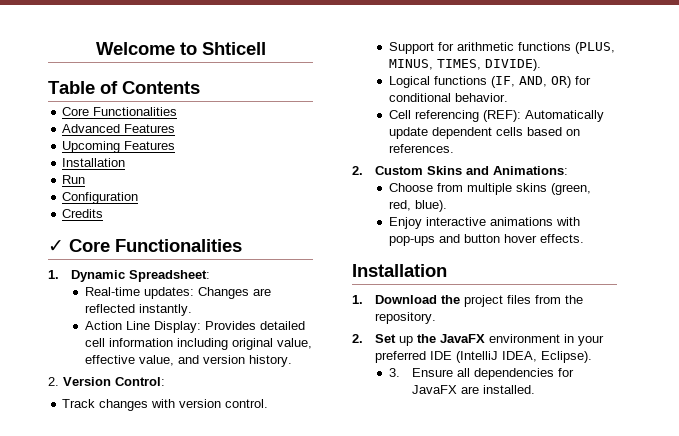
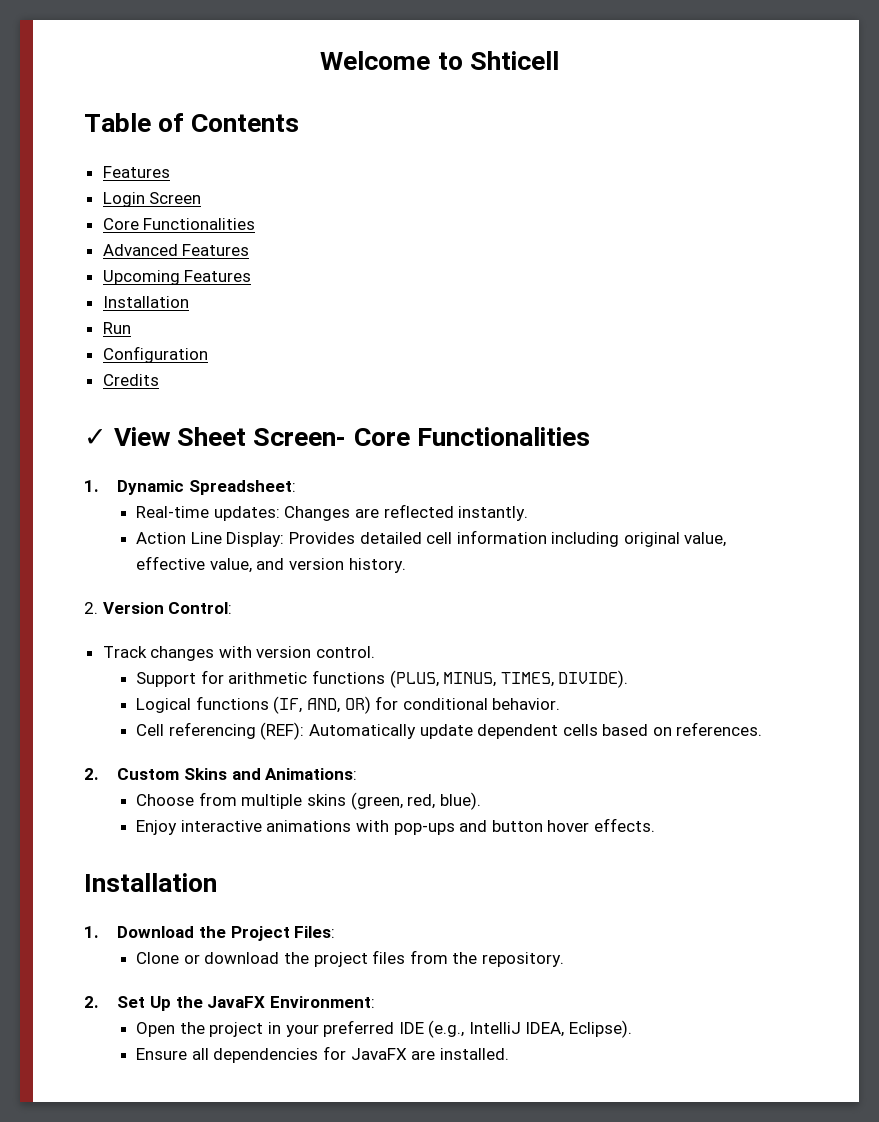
  Table of Contents
+ Features
+ Login Screen
- ✓ Core Functionalities
+ ✓ View Sheet Screen- Core Functionalities
- 1. Download the project files from the repository.
+ 1. Download the Project Files:
+ Clone or download the project files from the repository.
- 2. Set up the JavaFX environment in your preferred IDE (IntelliJ IDEA, Eclipse).
+ 2. Set Up the JavaFX Environment:
+ Open the project in your preferred IDE (e.g., IntelliJ IDEA, Eclipse).
- 3. Ensure all dependencies for JavaFX are installed.
+ Ensure all dependencies for JavaFX are installed.

